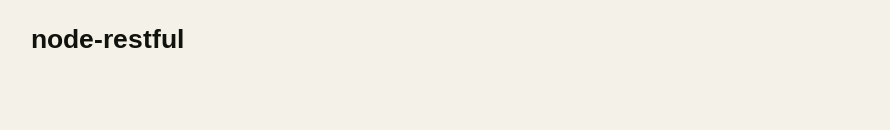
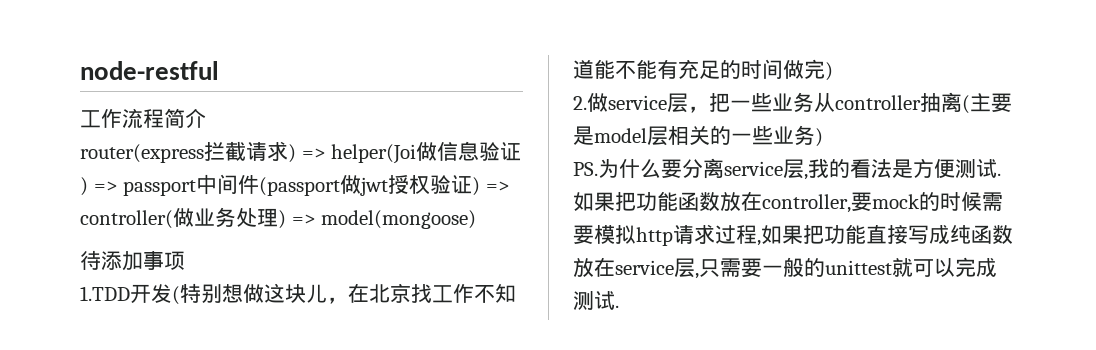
+ 工作流程简介
+ router(express拦截请求) => helper(Joi做信息验证) => passport中间件(passport做jwt授权验证) => controller(做业务处理) => model(mongoose)
+ 待添加事项
+ 1.TDD开发(特别想做这块儿，在北京找工作不知道能不能有充足的时间做完)
+ 2.做service层，把一些业务从controller抽离(主要是model层相关的一些业务)
+ PS.为什么要分离service层,我的看法是方便测试.如果把功能函数放在controller,要mock的时候需要模拟http请求过程,如果把功能直接写成纯函数放在service层,只需要一般的unittest就可以完成测试.

